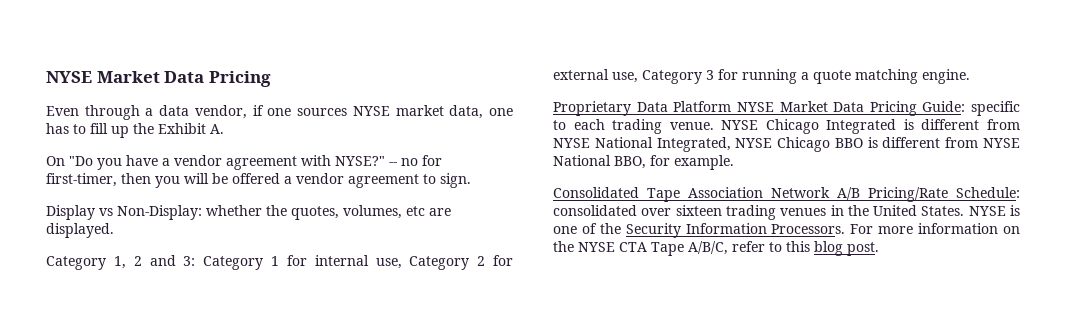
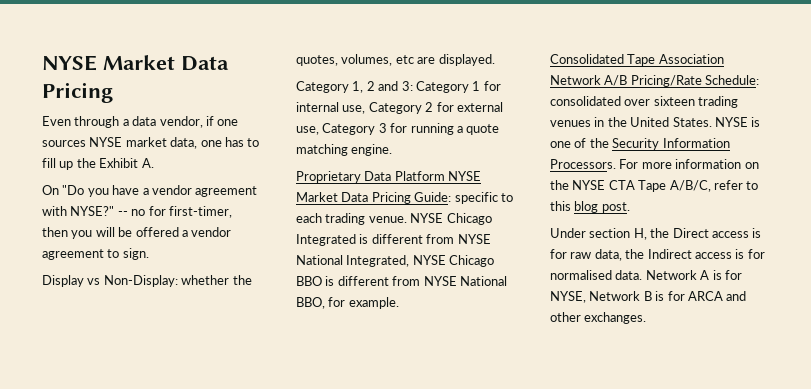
+ Under section H, the Direct access is for raw data, the Indirect access is for normalised data. Network A is for NYSE, Network B is for ARCA and other exchanges.

